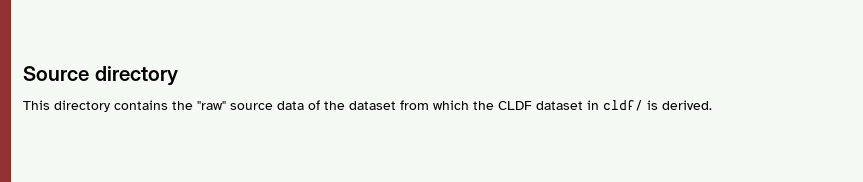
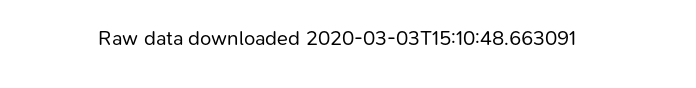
- Source directory
- This directory contains the "raw" source data of the dataset from which the CLDF dataset in cldf/ is derived.
+ Raw data downloaded 2020-03-03T15:10:48.663091

